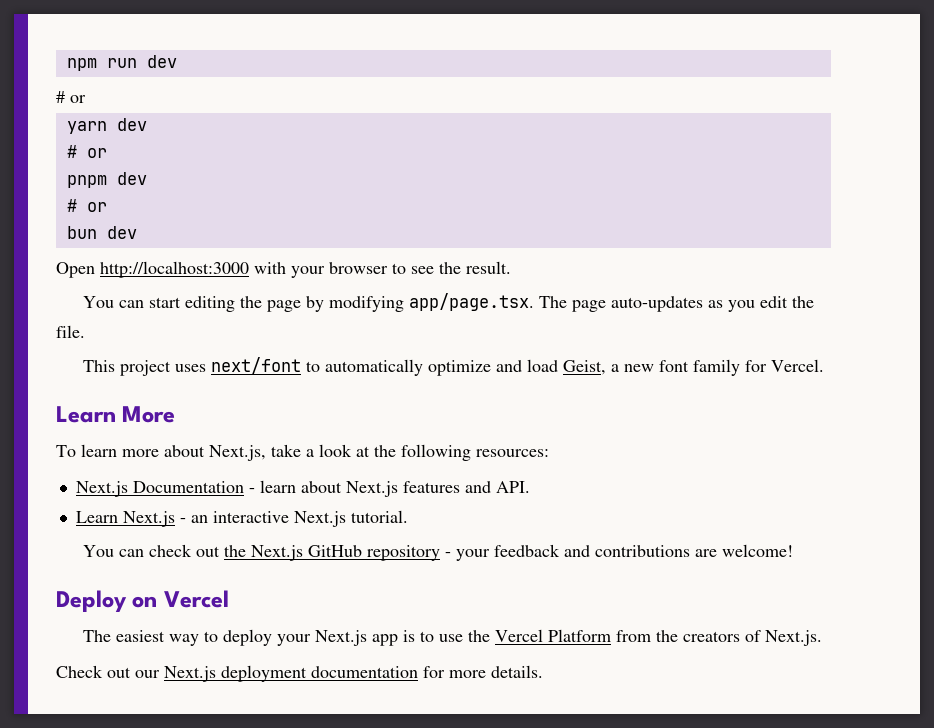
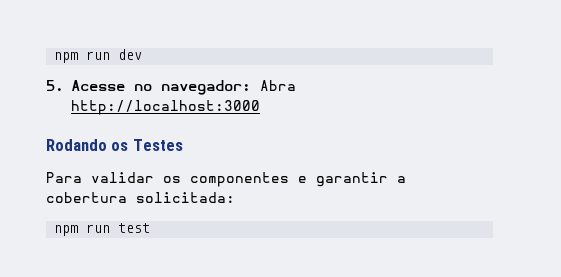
  npm run dev
- # or
- yarn dev
- # or
- pnpm dev
- # or
- bun dev
- Open http://localhost:3000 with your browser to see the result.
- You can start editing the page by modifying app/page.tsx. The page auto-updates as you edit the file.
- This project uses next/font to automatically optimize and load Geist, a new font family for Vercel.
- Learn More
- To learn more about Next.js, take a look at the following resources:
- Next.js Documentation - learn about Next.js features and API.
- Learn Next.js - an interactive Next.js tutorial.
- You can check out the Next.js GitHub repository - your feedback and contributions are welcome!
- Deploy on Vercel
- The easiest way to deploy your Next.js app is to use the Vercel Platform from the creators of Next.js.
- Check out our Next.js deployment documentation for more details.
+ 5. Acesse no navegador: Abra http://localhost:3000
+ Rodando os Testes
+ Para validar os componentes e garantir a cobertura solicitada:
+ npm run test

